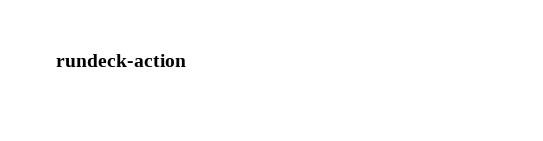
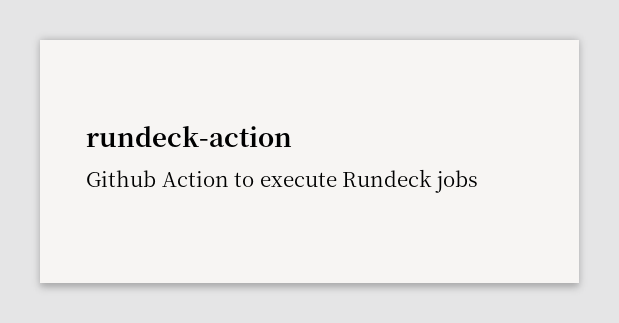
+ Github Action to execute Rundeck jobs

